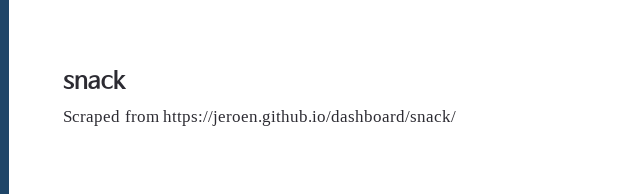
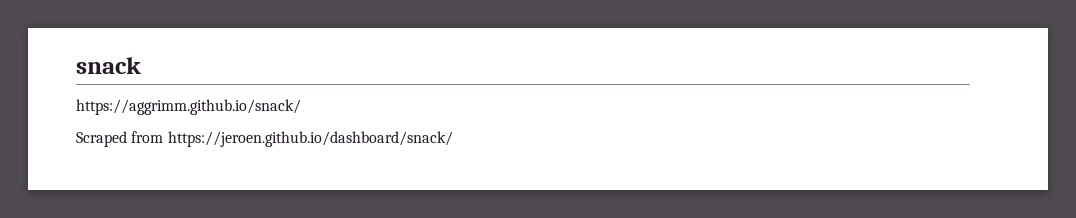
+ https://aggrimm.github.io/snack/

